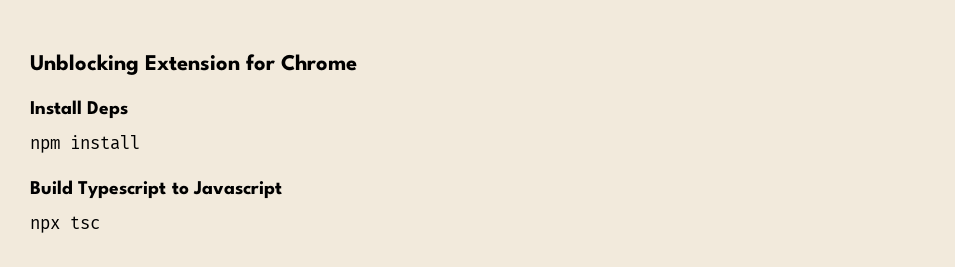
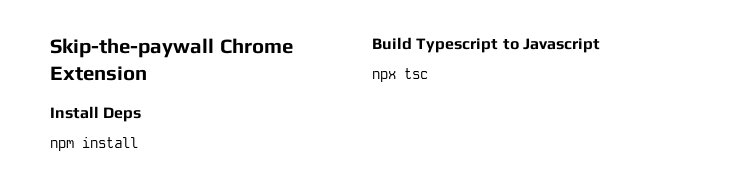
- Unblocking Extension for Chrome
+ Skip-the-paywall Chrome Extension

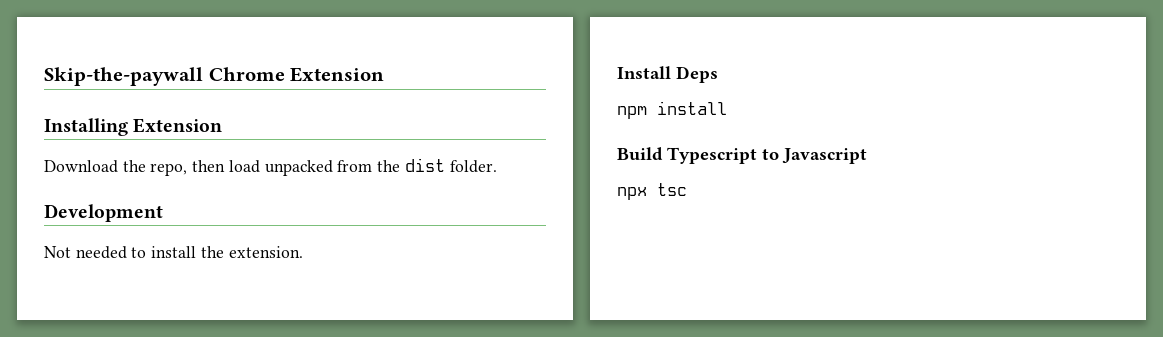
+ Installing Extension
+ Download the repo, then load unpacked from the dist folder.
+ Development
+ Not needed to install the extension.

